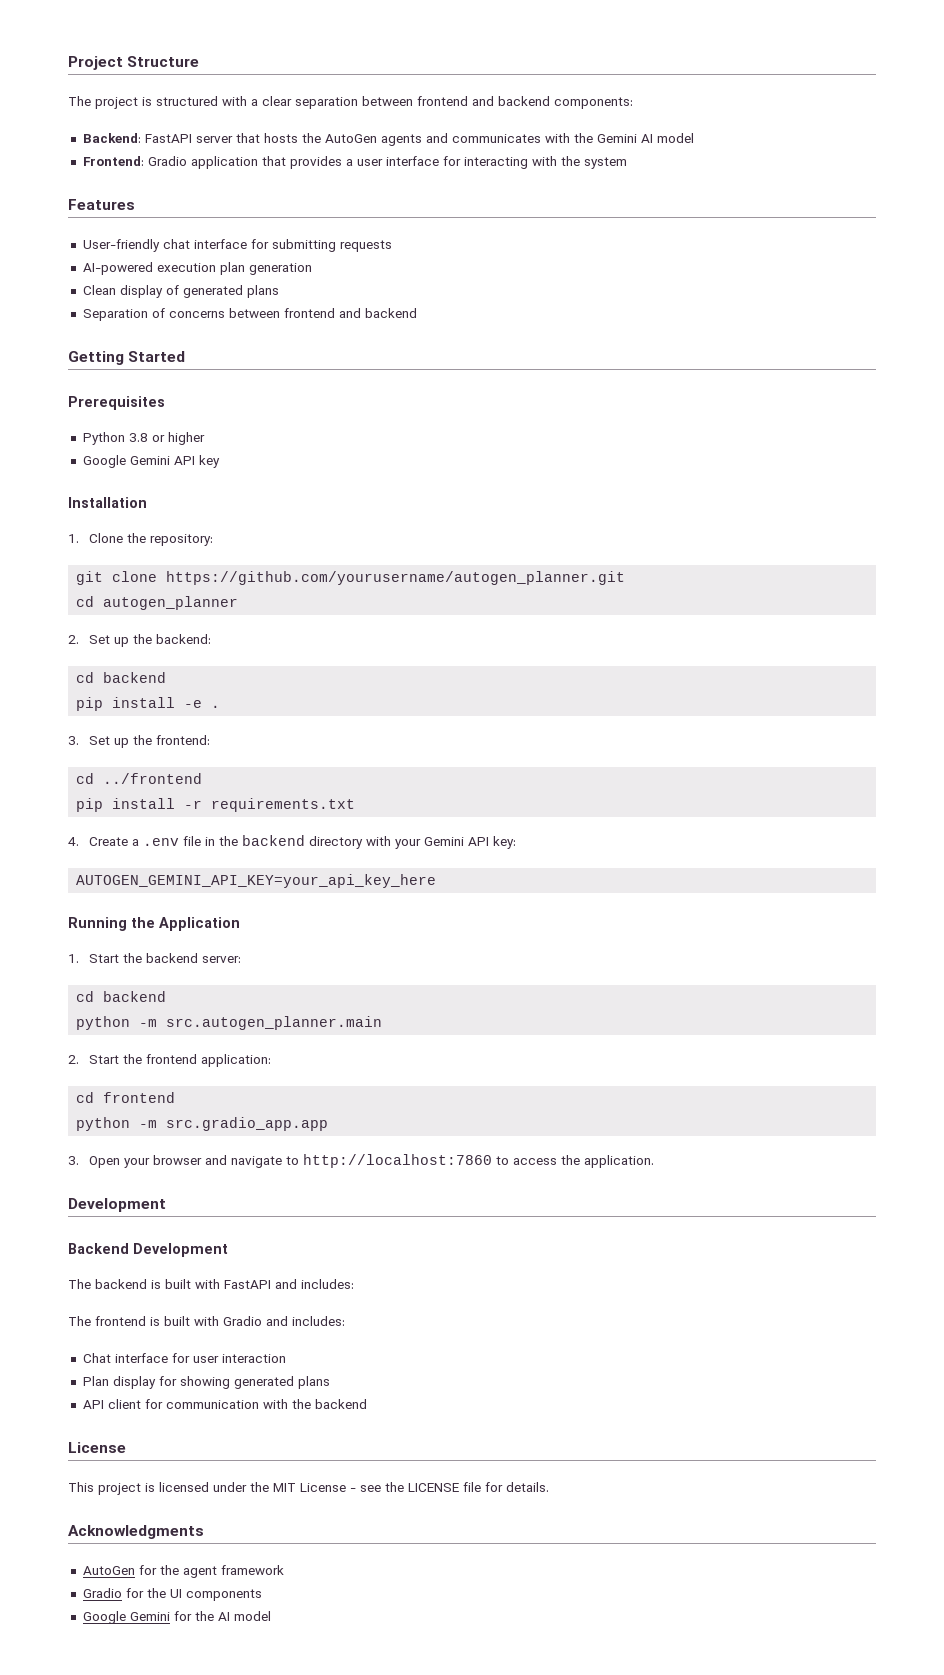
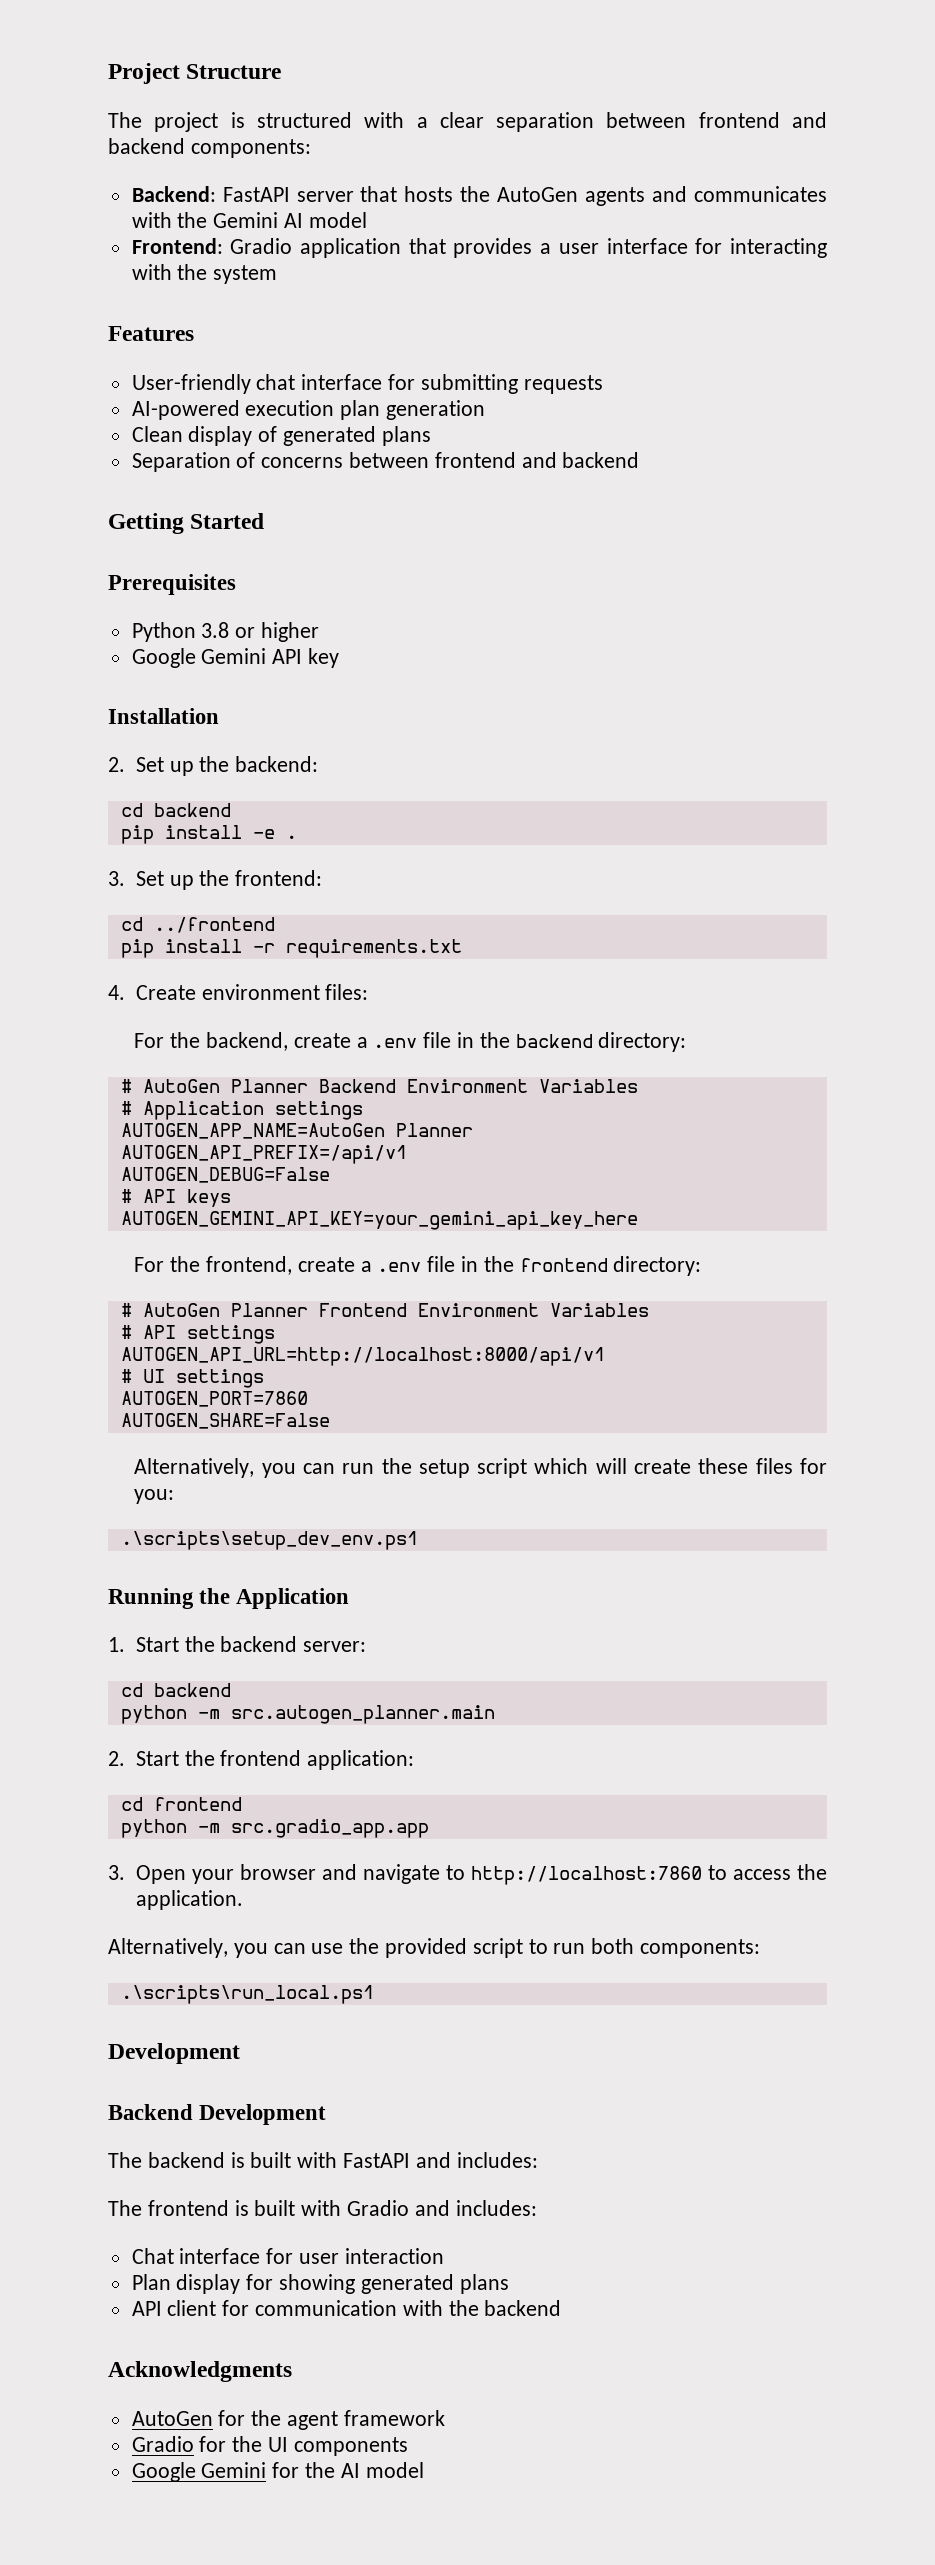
- 1. Clone the repository:
- git clone https://github.com/yourusername/autogen_planner.git
- cd autogen_planner
- 4. Create a .env file in the backend directory with your Gemini API key:
- AUTOGEN_GEMINI_API_KEY=your_api_key_here
+ 4. Create environment files:
+ For the backend, create a .env file in the backend directory:
+ # AutoGen Planner Backend Environment Variables
+ # Application settings
+ AUTOGEN_APP_NAME=AutoGen Planner
+ AUTOGEN_API_PREFIX=/api/v1
+ AUTOGEN_DEBUG=False
+ # API keys
+ AUTOGEN_GEMINI_API_KEY=your_gemini_api_key_here
+ For the frontend, create a .env file in the frontend directory:
+ # AutoGen Planner Frontend Environment Variables
+ # API settings
+ AUTOGEN_API_URL=http://localhost:8000/api/v1
+ # UI settings
+ AUTOGEN_PORT=7860
+ AUTOGEN_SHARE=False
+ Alternatively, you can run the setup script which will create these files for you:
+ .\scripts\setup_dev_env.ps1
+ Alternatively, you can use the provided script to run both components:
+ .\scripts\run_local.ps1
  API client for communication with the backend
- License
- This project is licensed under the MIT License - see the LICENSE file for details.

